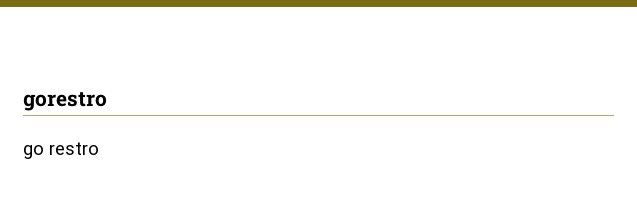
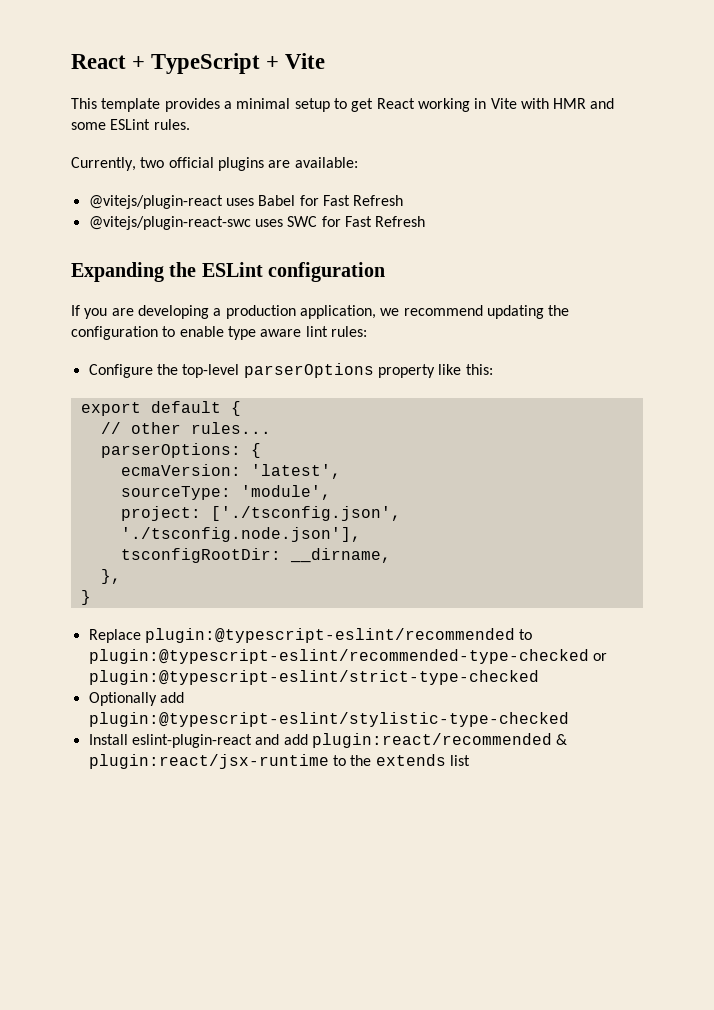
- gorestro
- go restro
+ React + TypeScript + Vite
+ This template provides a minimal setup to get React working in Vite with HMR and some ESLint rules.
+ Currently, two official plugins are available:
+ @vitejs/plugin-react uses Babel for Fast Refresh
+ @vitejs/plugin-react-swc uses SWC for Fast Refresh
+ Expanding the ESLint configuration
+ If you are developing a production application, we recommend updating the configuration to enable type aware lint rules:
+ Configure the top-level parserOptions property like this:
+ export default {
+ // other rules...
+ parserOptions: {
+ ecmaVersion: 'latest',
+ sourceType: 'module',
+ project: ['./tsconfig.json', './tsconfig.node.json'],
+ tsconfigRootDir: __dirname,
+ },
+ }
+ Replace plugin:@typescript-eslint/recommended to plugin:@typescript-eslint/recommended-type-checked or plugin:@typescript-eslint/strict-type-checked
+ Optionally add plugin:@typescript-eslint/stylistic-type-checked
+ Install eslint-plugin-react and add plugin:react/recommended & plugin:react/jsx-runtime to the extends list

